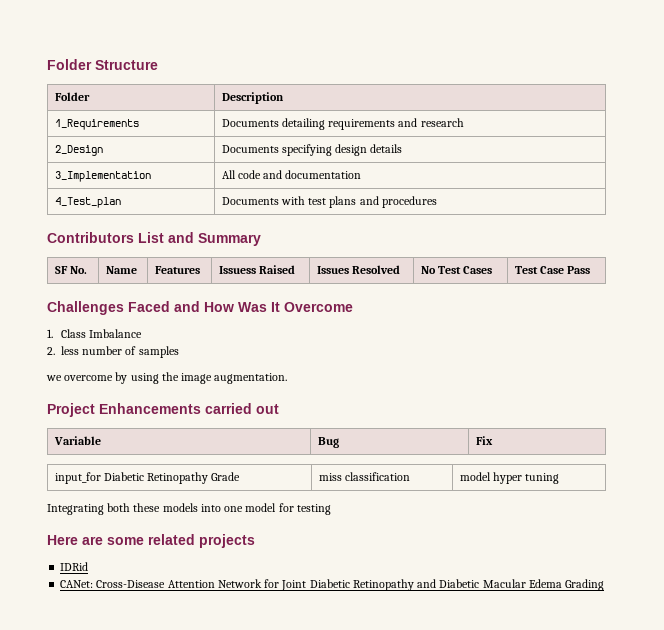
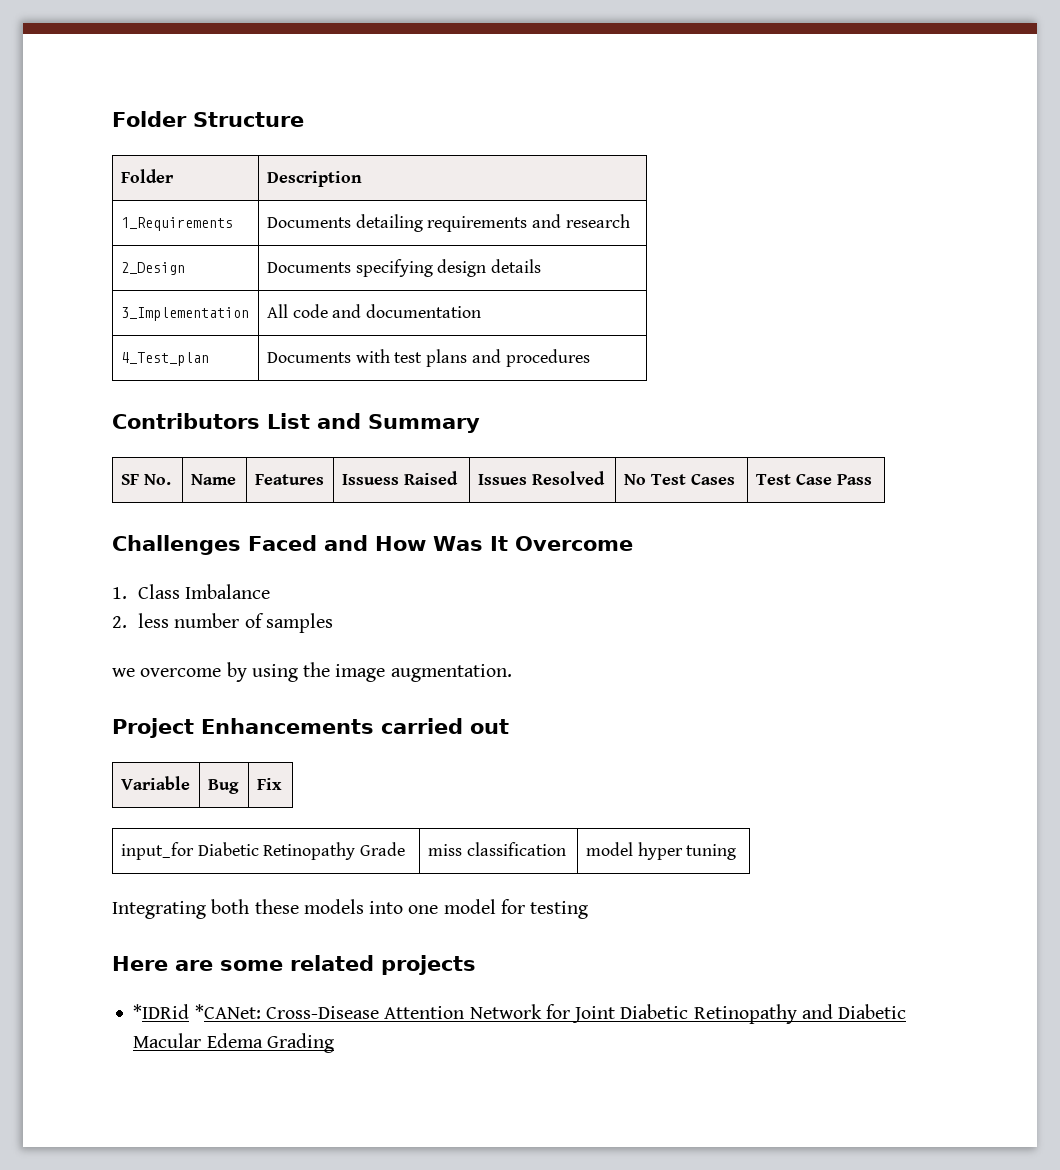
- IDRid
- CANet: Cross-Disease Attention Network for Joint Diabetic Retinopathy and Diabetic Macular Edema Grading
+ *IDRid *CANet: Cross-Disease Attention Network for Joint Diabetic Retinopathy and Diabetic Macular Edema Grading

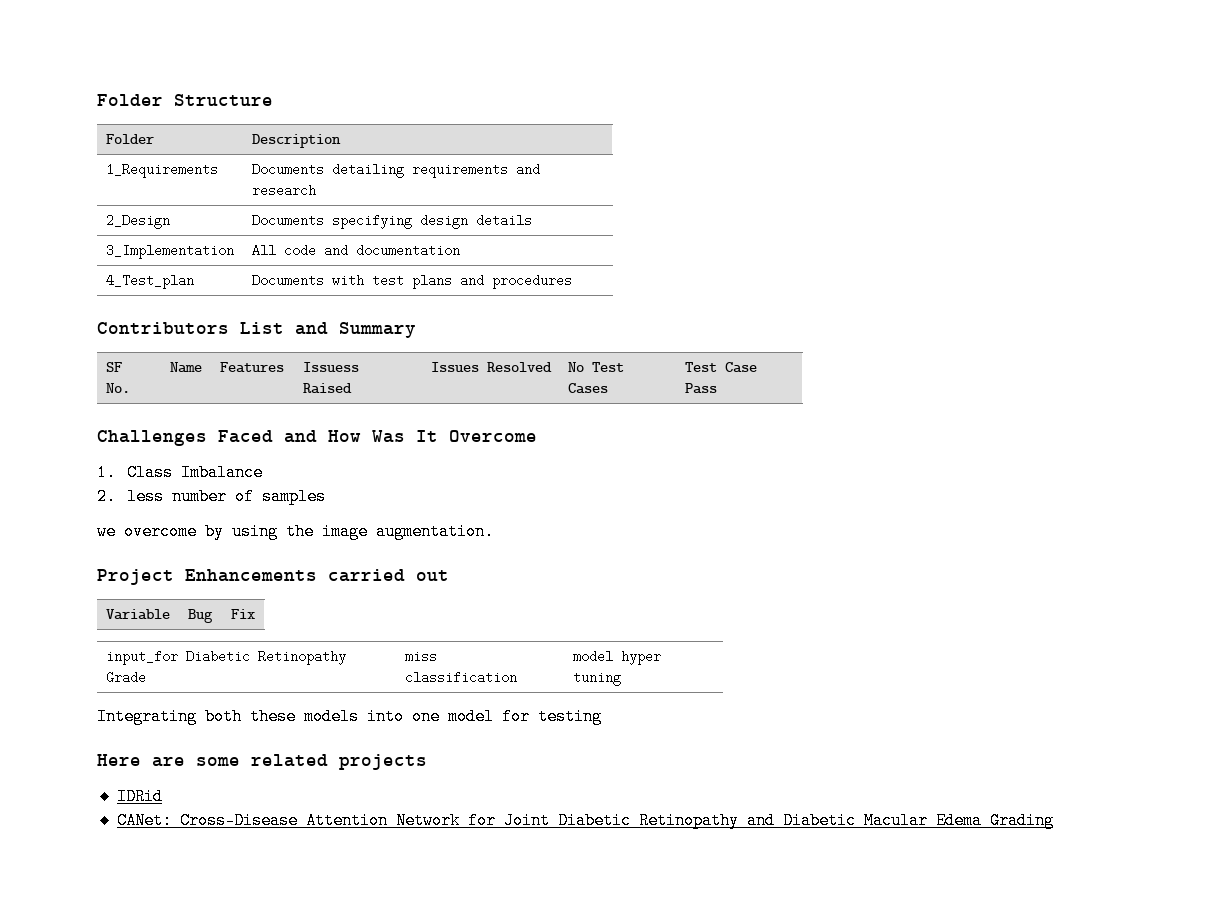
- *IDRid *CANet: Cross-Disease Attention Network for Joint Diabetic Retinopathy and Diabetic Macular Edema Grading
+ IDRid
+ CANet: Cross-Disease Attention Network for Joint Diabetic Retinopathy and Diabetic Macular Edema Grading

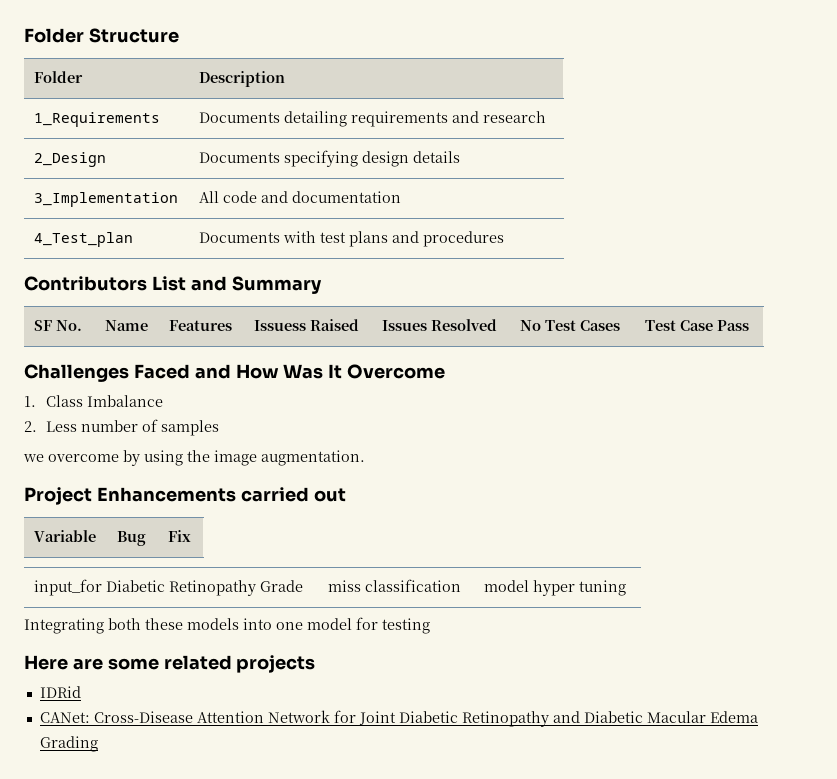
- 2. less number of samples
+ 2. Less number of samples

